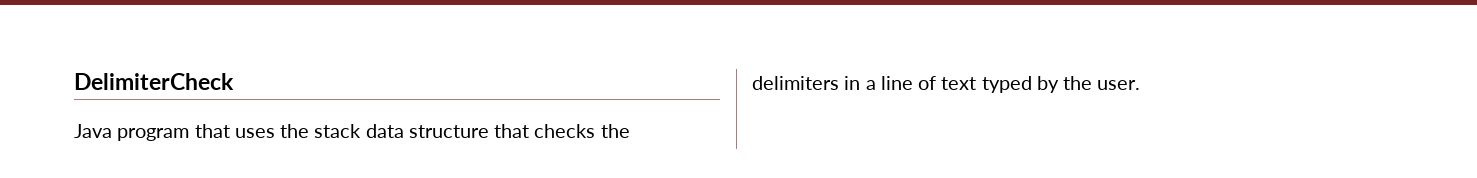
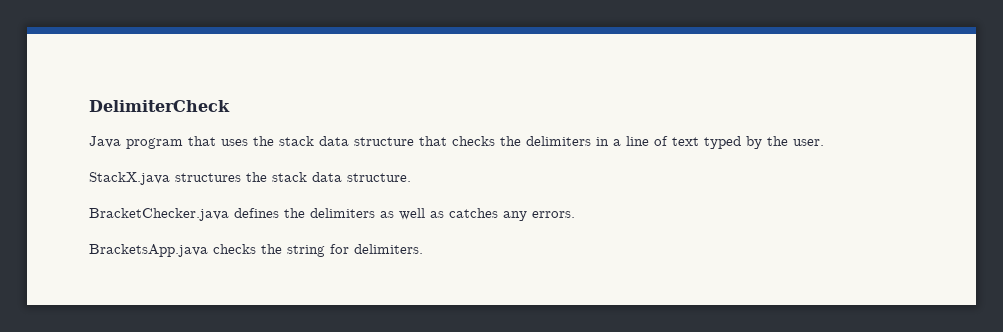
+ StackX.java structures the stack data structure.
+ BracketChecker.java defines the delimiters as well as catches any errors.
+ BracketsApp.java checks the string for delimiters.

